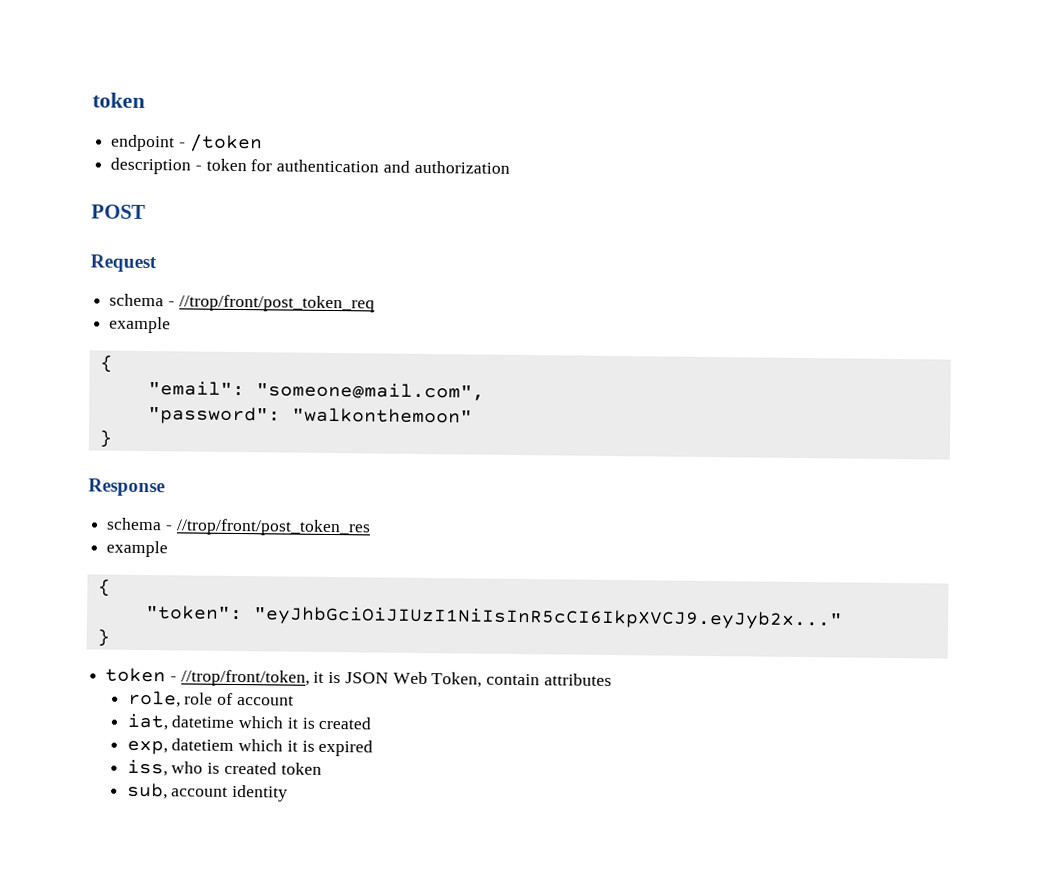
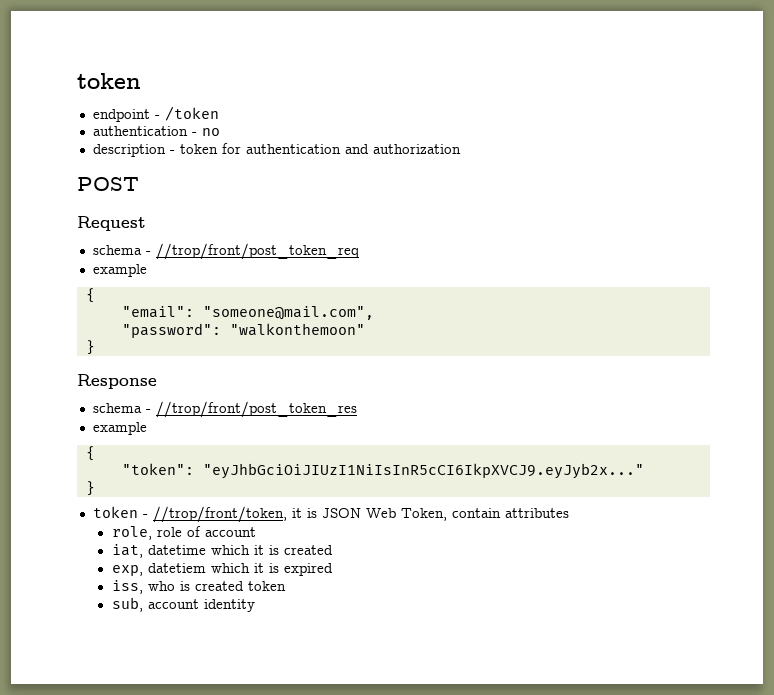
+ authentication - no

